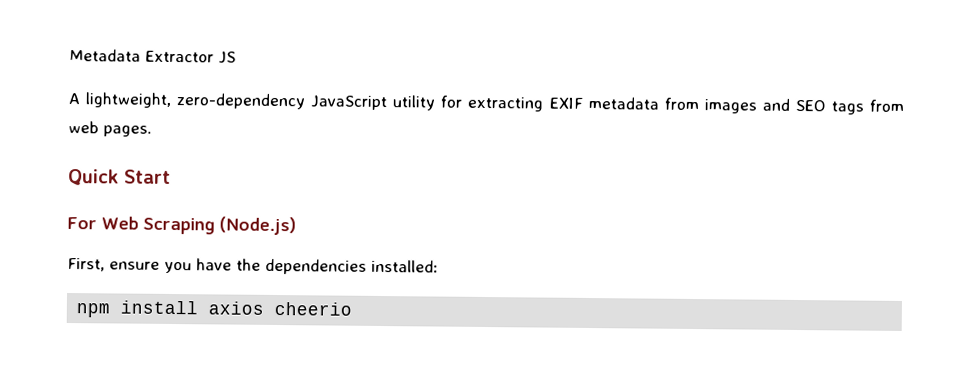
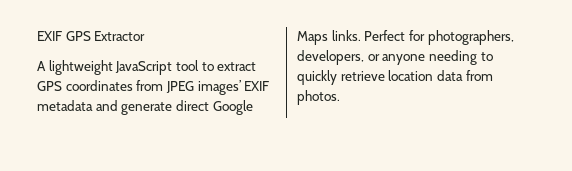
- Metadata Extractor JS
+ EXIF GPS Extractor
- A lightweight, zero-dependency JavaScript utility for extracting EXIF metadata from images and SEO tags from web pages.
- Quick Start
- For Web Scraping (Node.js)
- First, ensure you have the dependencies installed:
- npm install axios cheerio
+ A lightweight JavaScript tool to extract GPS coordinates from JPEG images’ EXIF metadata and generate direct Google Maps links. Perfect for photographers, developers, or anyone needing to quickly retrieve location data from photos.

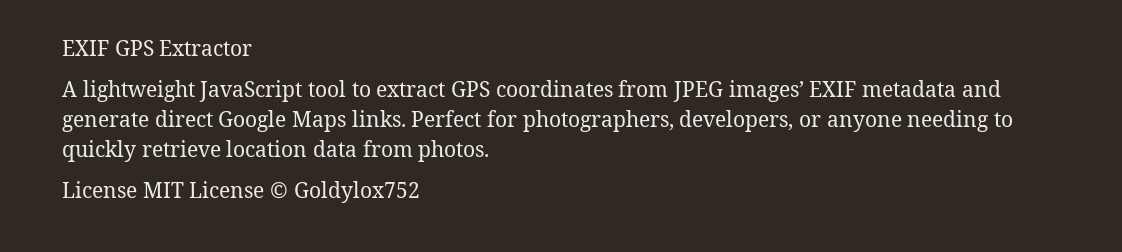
+ License MIT License © Goldylox752

